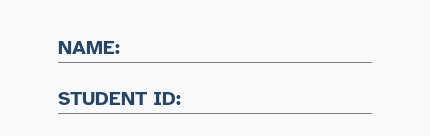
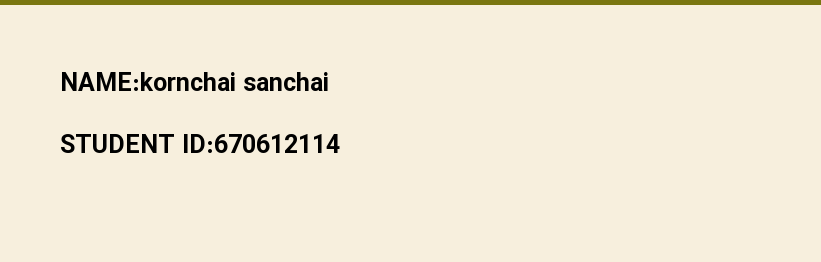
- NAME:
+ NAME:kornchai sanchai
- STUDENT ID:
+ STUDENT ID:670612114

